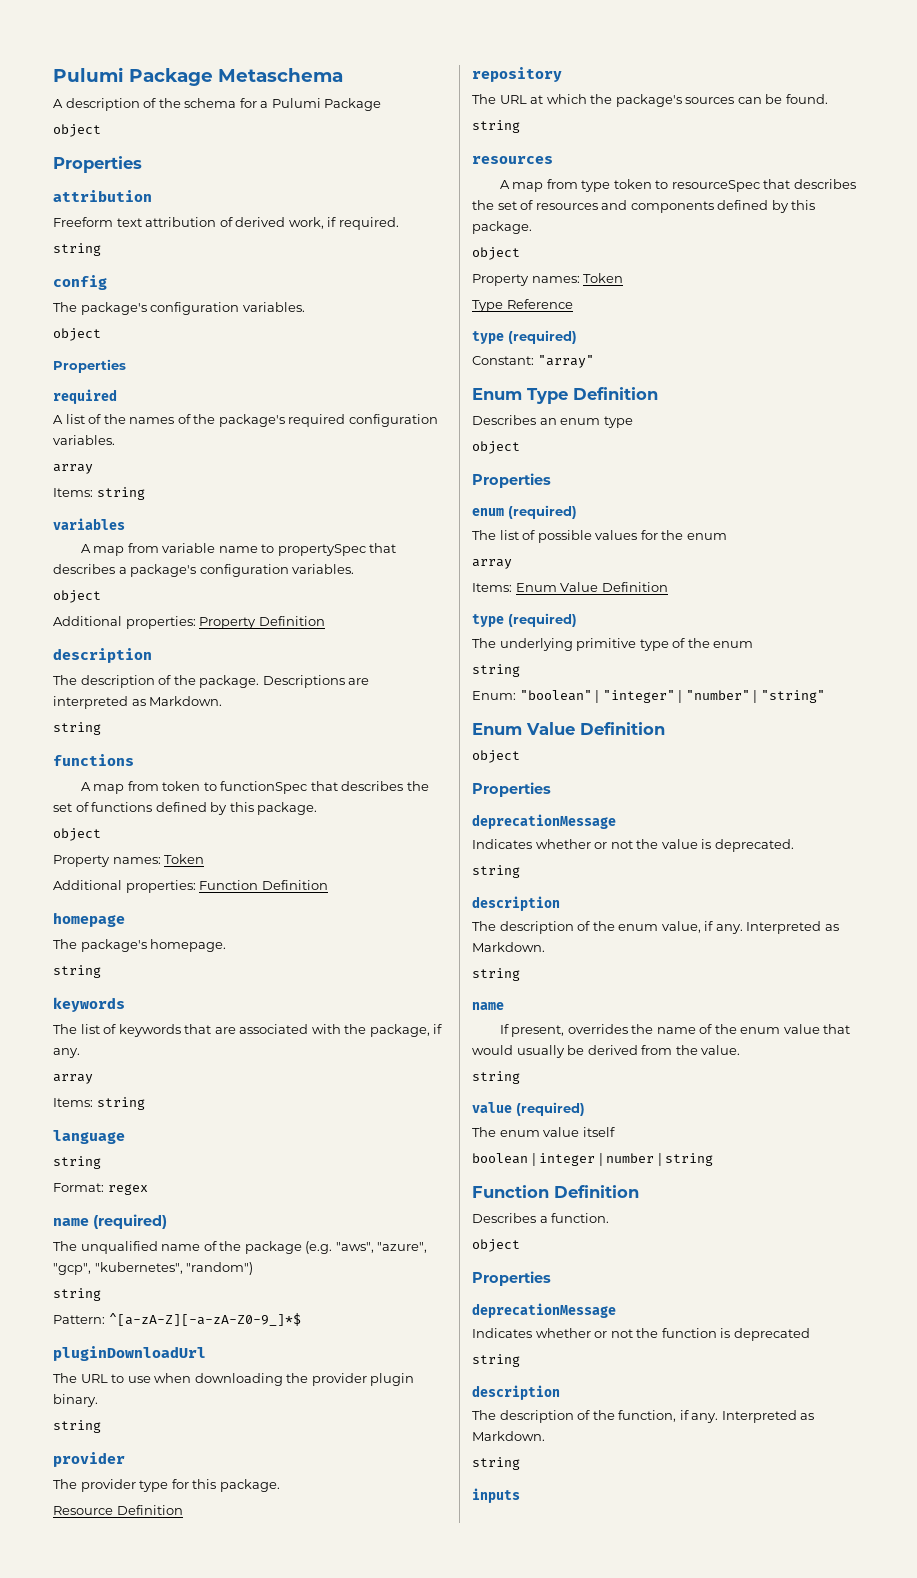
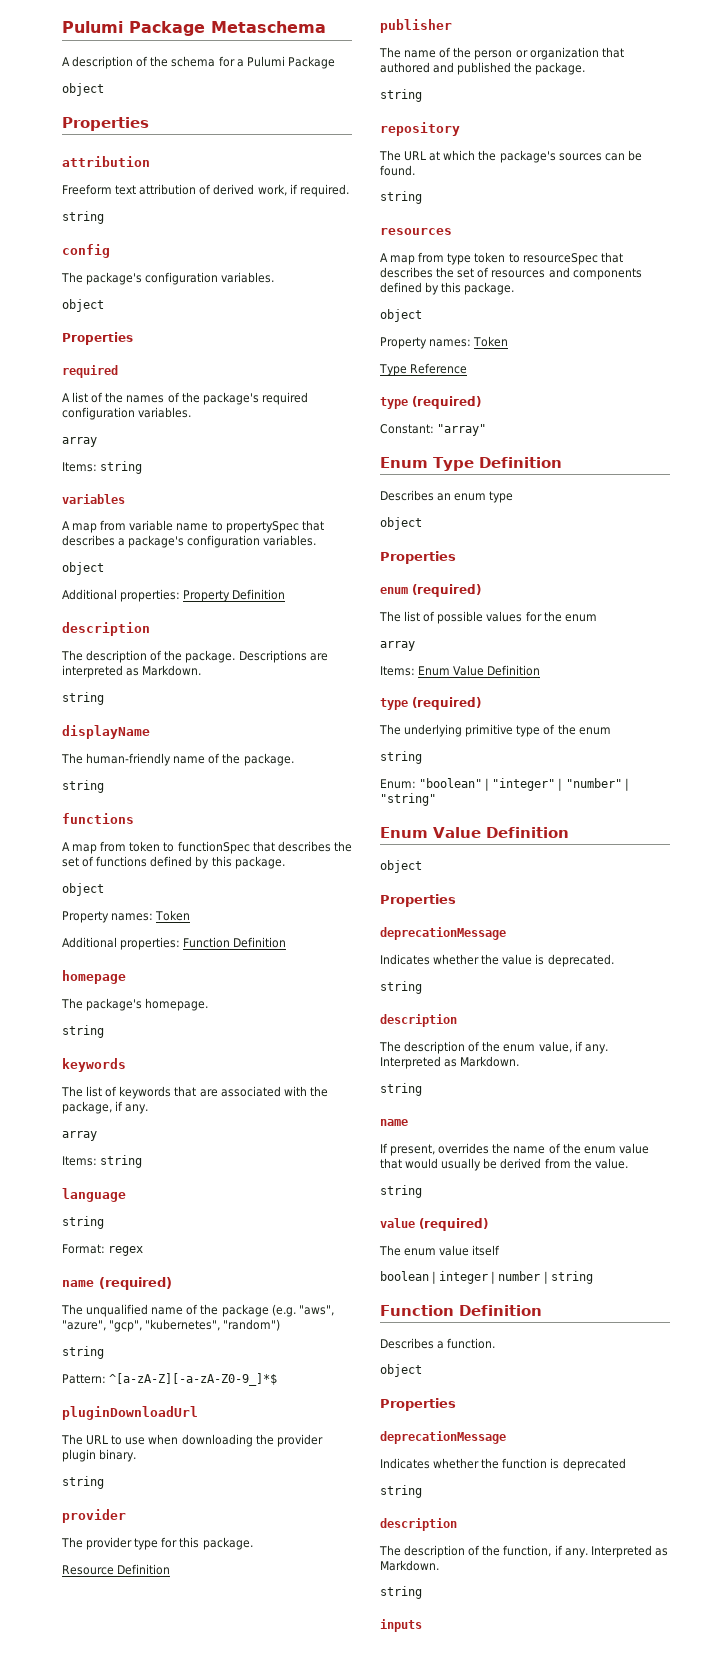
+ displayName
+ The human-friendly name of the package.
+ string
+ publisher
+ The name of the person or organization that authored and published the package.
+ string
- Indicates whether or not the value is deprecated.
+ Indicates whether the value is deprecated.
- Indicates whether or not the function is deprecated
+ Indicates whether the function is deprecated

